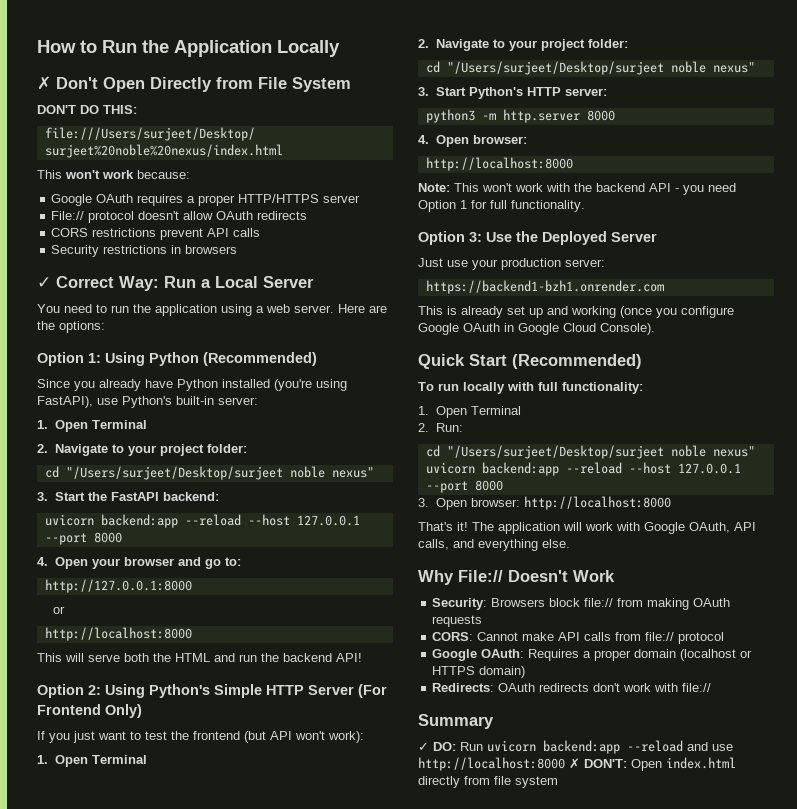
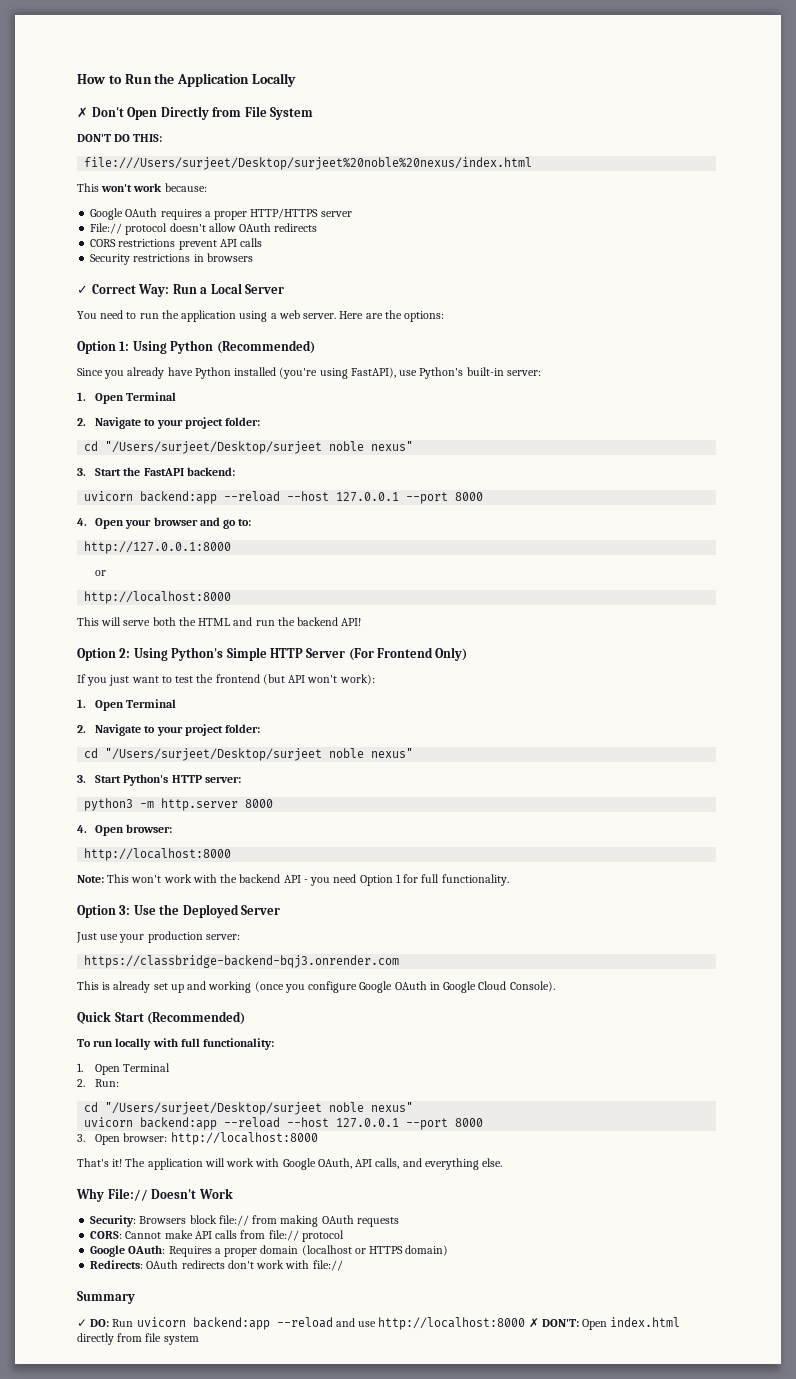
- https://backend1-bzh1.onrender.com
+ https://classbridge-backend-bqj3.onrender.com

